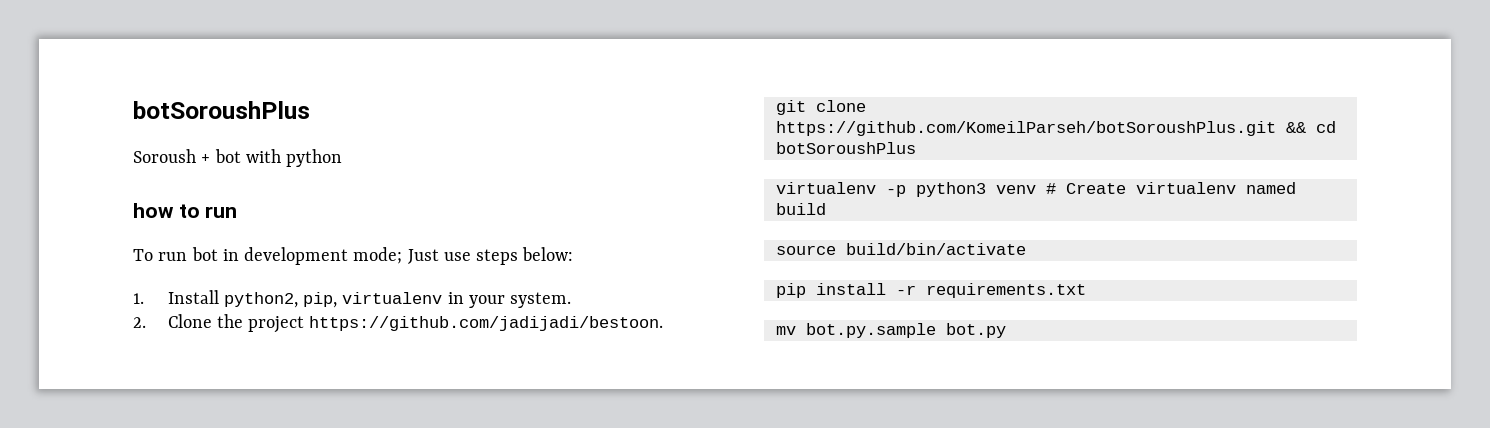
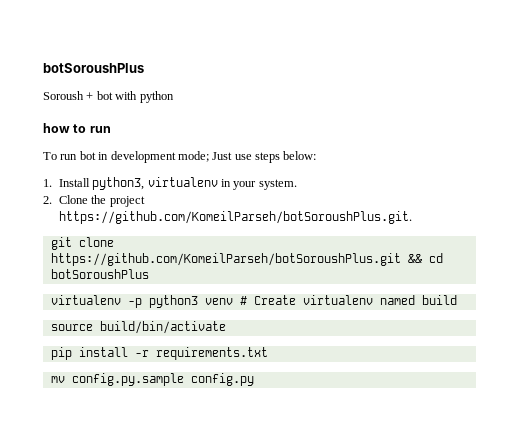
- 1. Install python2, pip, virtualenv in your system.
+ 1. Install python3, virtualenv in your system.
- 2. Clone the project https://github.com/jadijadi/bestoon.
+ 2. Clone the project https://github.com/KomeilParseh/botSoroushPlus.git.
- mv bot.py.sample bot.py
+ mv config.py.sample config.py

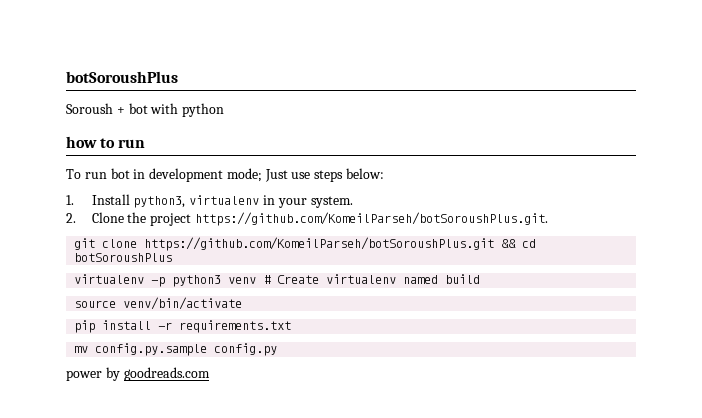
- source build/bin/activate
+ source venv/bin/activate
+ power by goodreads.com

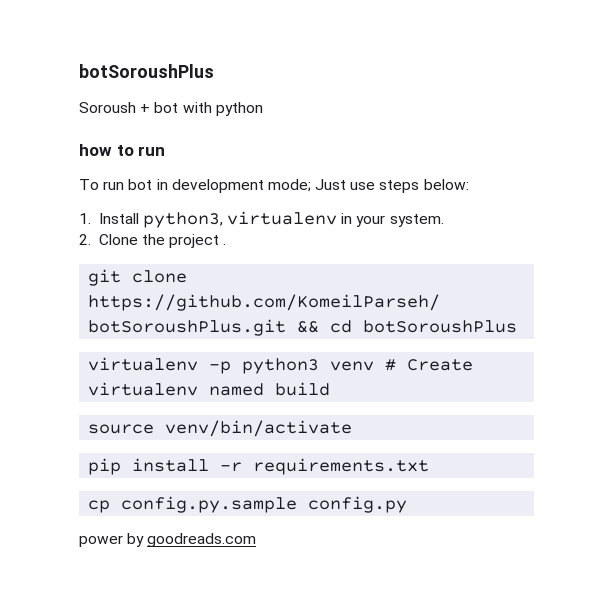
- 2. Clone the project https://github.com/KomeilParseh/botSoroushPlus.git.
+ 2. Clone the project .
- mv config.py.sample config.py
+ cp config.py.sample config.py

